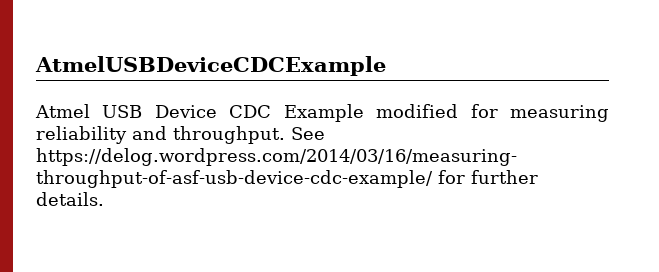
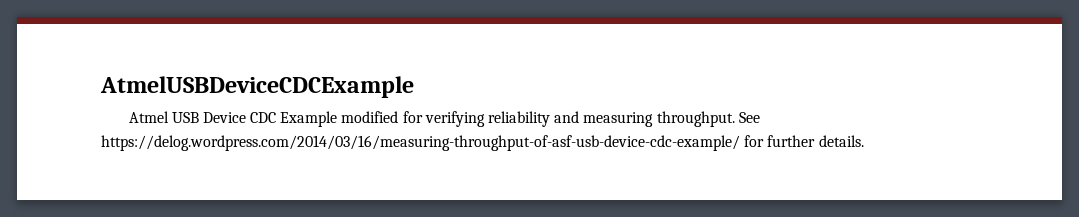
- Atmel USB Device CDC Example modified for measuring reliability and throughput.
+ Atmel USB Device CDC Example modified for verifying reliability and measuring throughput.

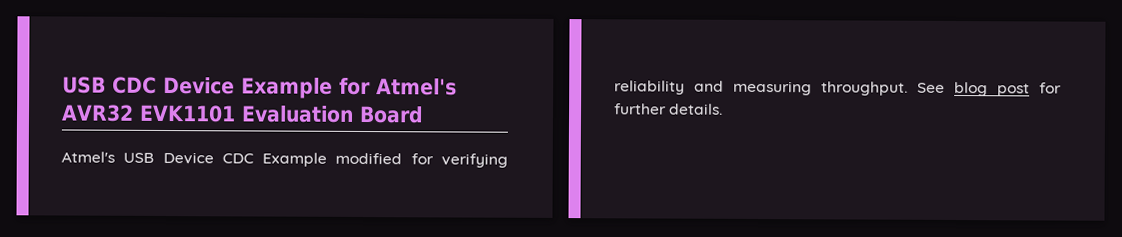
- AtmelUSBDeviceCDCExample
- Atmel USB Device CDC Example modified for verifying reliability and measuring throughput.
+ USB CDC Device Example for Atmel's AVR32 EVK1101 Evaluation Board
+ Atmel's USB Device CDC Example modified for verifying reliability and measuring throughput.
- See https://delog.wordpress.com/2014/03/16/measuring-throughput-of-asf-usb-device-cdc-example/ for further details.
+ See blog post for further details.

